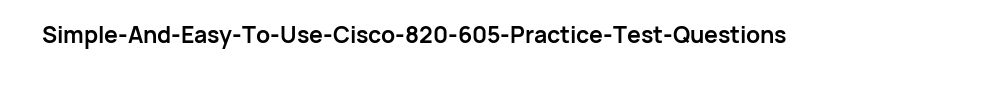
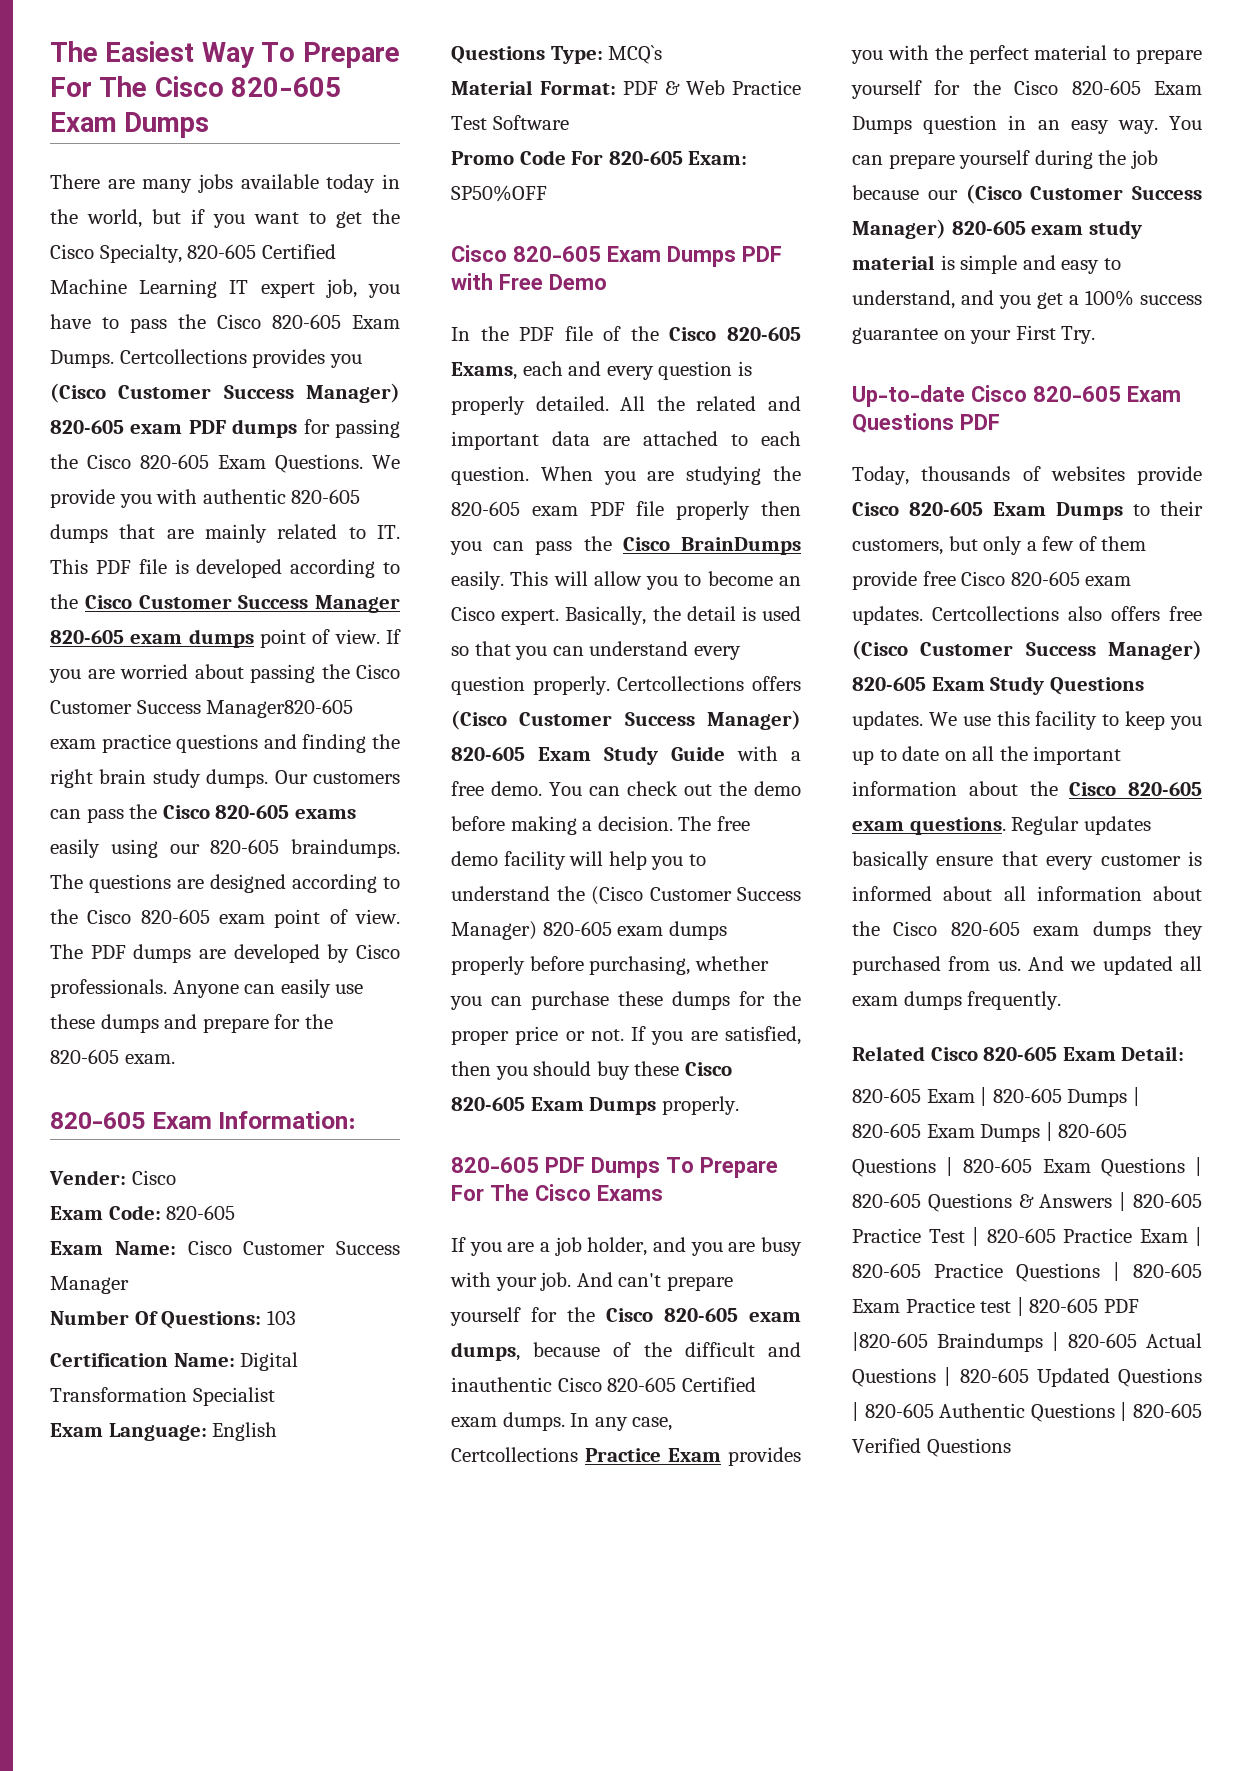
- Simple-And-Easy-To-Use-Cisco-820-605-Practice-Test-Questions
+ The Easiest Way To Prepare For The Cisco 820-605 Exam Dumps
+ There are many jobs available today in the world, but if you want to get the Cisco Specialty, 820-605 Certified Machine Learning IT expert job, you have to pass the Cisco 820-605 Exam Dumps. Certcollections provides you (Cisco Customer Success Manager) 820-605 exam PDF dumps for passing the Cisco 820-605 Exam Questions. We provide you with authentic 820-605 dumps that are mainly related to IT. This PDF file is developed according to the Cisco Customer Success Manager 820-605 exam dumps point of view. If you are worried about passing the Cisco Customer Success Manager820-605 exam practice questions and finding the right brain study dumps. Our customers can pass the Cisco 820-605 exams easily using our 820-605 braindumps. The questions are designed according to the Cisco 820-605 exam point of view. The PDF dumps are developed by Cisco professionals. Anyone can easily use these dumps and prepare for the 820-605 exam.
+ 820-605 Exam Information:
+ Vender: Cisco
+ Exam Code: 820-605
+ Exam Name: Cisco Customer Success Manager
+ Number Of Questions: 103
+ Certification Name: Digital Transformation Specialist
+ Exam Language: English
+ Questions Type: MCQ`s
+ Material Format: PDF & Web Practice Test Software
+ Promo Code For 820-605 Exam: SP50%OFF
+ Cisco 820-605 Exam Dumps PDF with Free Demo
+ In the PDF file of the Cisco 820-605 Exams, each and every question is properly detailed. All the related and important data are attached to each question. When you are studying the 820-605 exam PDF file properly then you can pass the Cisco BrainDumps easily. This will allow you to become an Cisco expert. Basically, the detail is used so that you can understand every question properly. Certcollections offers (Cisco Customer Success Manager) 820-605 Exam Study Guide with a free demo. You can check out the demo before making a decision. The free demo facility will help you to understand the (Cisco Customer Success Manager) 820-605 exam dumps properly before purchasing, whether you can purchase these dumps for the proper price or not. If you are satisfied, then you should buy these Cisco 820-605 Exam Dumps properly.
+ 820-605 PDF Dumps To Prepare For The Cisco Exams
+ If you are a job holder, and you are busy with your job. And can't prepare yourself for the Cisco 820-605 exam dumps, because of the difficult and inauthentic Cisco 820-605 Certified exam dumps. In any case, Certcollections Practice Exam provides you with the perfect material to prepare yourself for the Cisco 820-605 Exam Dumps question in an easy way. You can prepare yourself during the job because our (Cisco Customer Success Manager) 820-605 exam study material is simple and easy to understand, and you get a 100% success guarantee on your First Try.
+ Up-to-date Cisco 820-605 Exam Questions PDF
+ Today, thousands of websites provide Cisco 820-605 Exam Dumps to their customers, but only a few of them provide free Cisco 820-605 exam updates. Certcollections also offers free (Cisco Customer Success Manager) 820-605 Exam Study Questions updates. We use this facility to keep you up to date on all the important information about the Cisco 820-605 exam questions. Regular updates basically ensure that every customer is informed about all information about the Cisco 820-605 exam dumps they purchased from us. And we updated all exam dumps frequently.
+ Related Cisco 820-605 Exam Detail:
+ 820-605 Exam | 820-605 Dumps | 820-605 Exam Dumps | 820-605 Questions | 820-605 Exam Questions | 820-605 Questions & Answers | 820-605 Practice Test | 820-605 Practice Exam | 820-605 Practice Questions | 820-605 Exam Practice test | 820-605 PDF |820-605 Braindumps | 820-605 Actual Questions | 820-605 Updated Questions | 820-605 Authentic Questions | 820-605 Verified Questions

